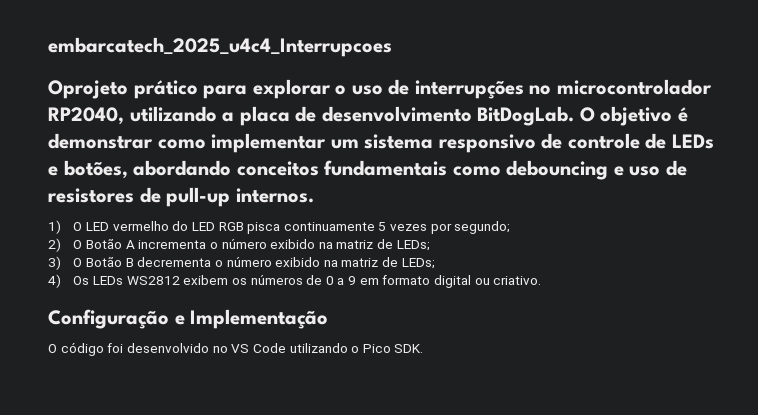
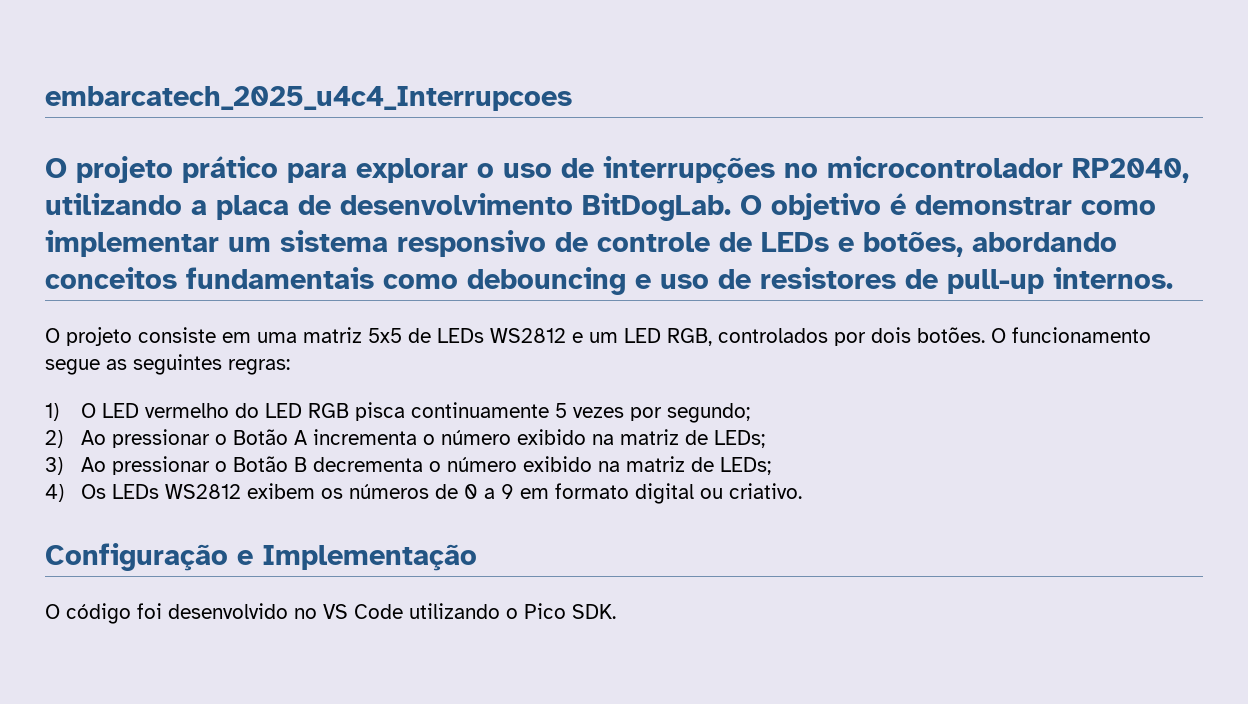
- Oprojeto prático para explorar o uso de interrupções no microcontrolador RP2040, utilizando a placa de desenvolvimento BitDogLab.
+ O projeto prático para explorar o uso de interrupções no microcontrolador RP2040, utilizando a placa de desenvolvimento BitDogLab.
+ O projeto consiste em uma matriz 5x5 de LEDs WS2812 e um LED RGB, controlados por dois botões. O funcionamento segue as seguintes regras:
- 2) O Botão A incrementa o número exibido na matriz de LEDs;
+ 2) Ao pressionar o Botão A incrementa o número exibido na matriz de LEDs;
- 3) O Botão B decrementa o número exibido na matriz de LEDs;
+ 3) Ao pressionar o Botão B decrementa o número exibido na matriz de LEDs;

